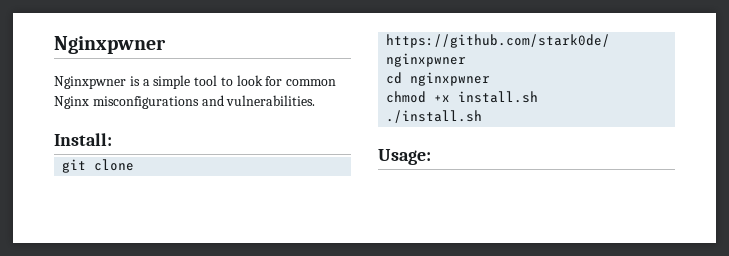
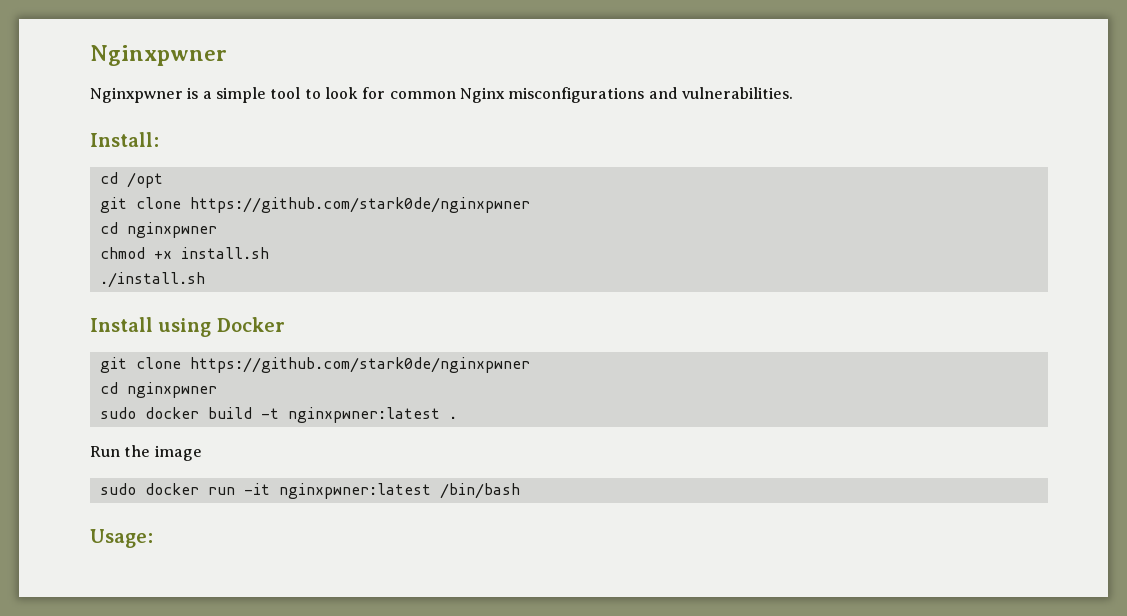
+ cd /opt
+ Install using Docker
+ git clone https://github.com/stark0de/nginxpwner
+ cd nginxpwner
+ sudo docker build -t nginxpwner:latest .
+ Run the image
+ sudo docker run -it nginxpwner:latest /bin/bash

